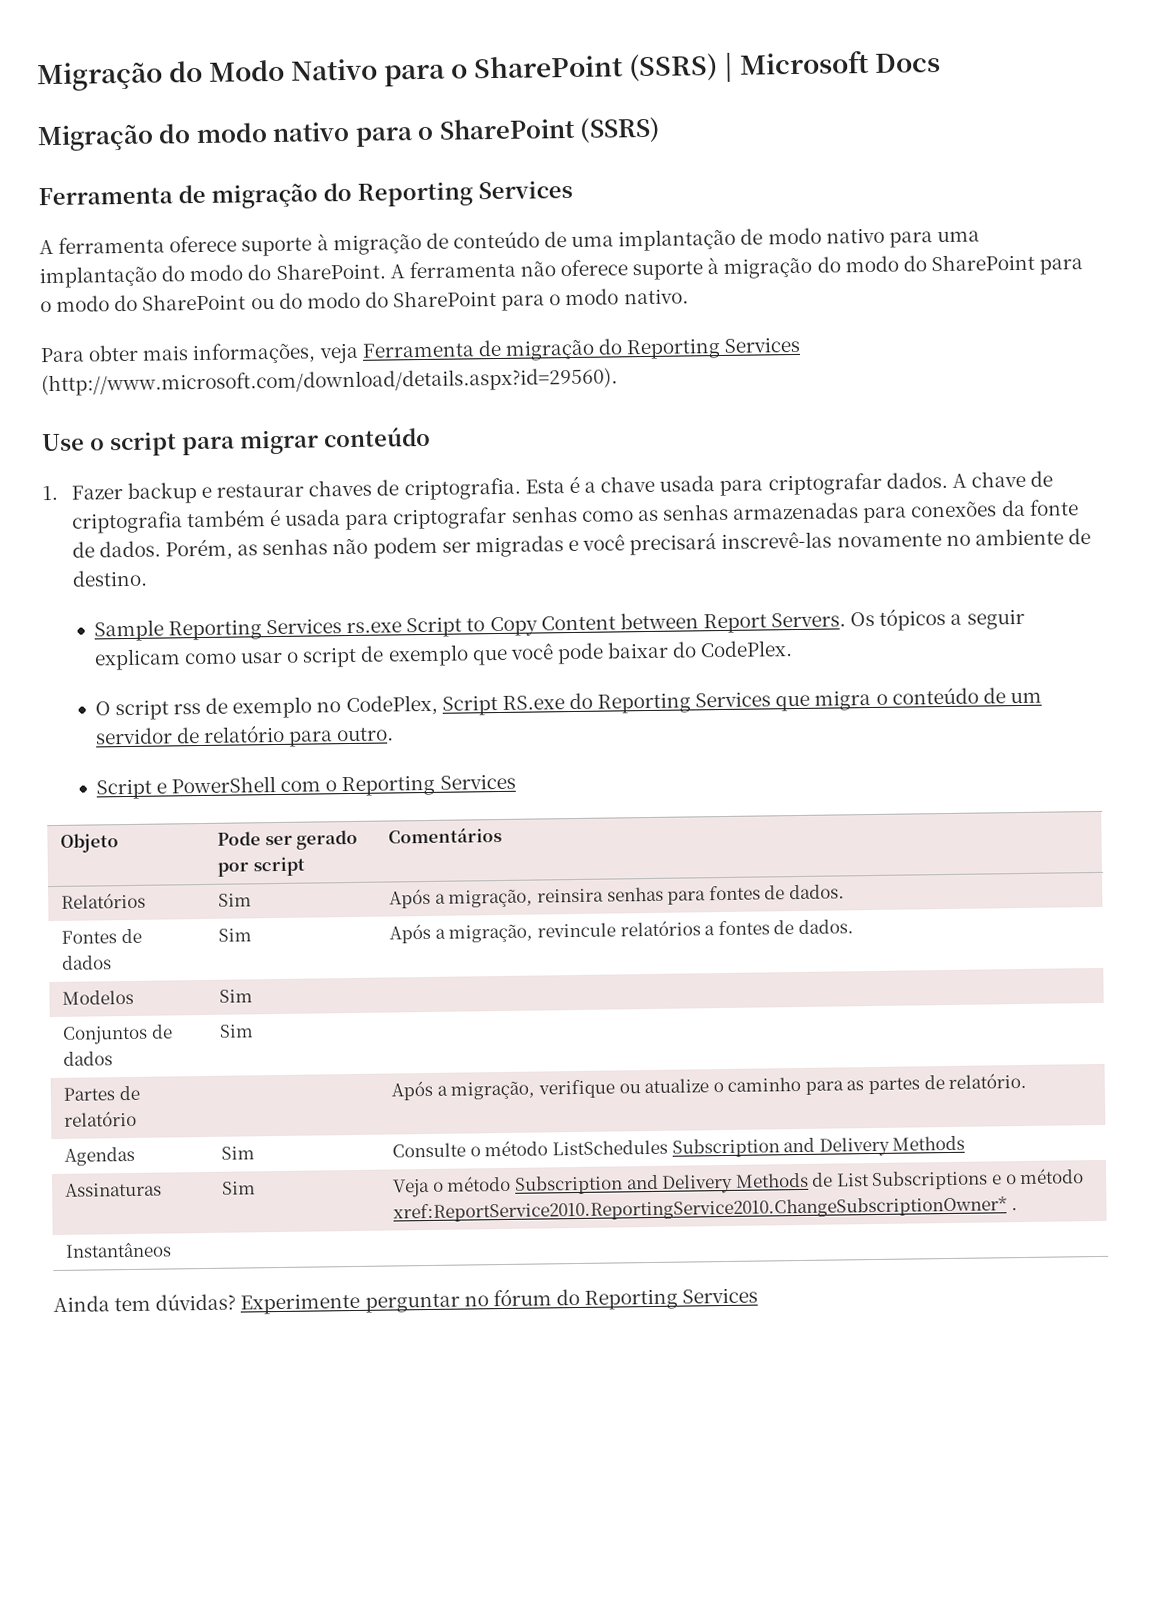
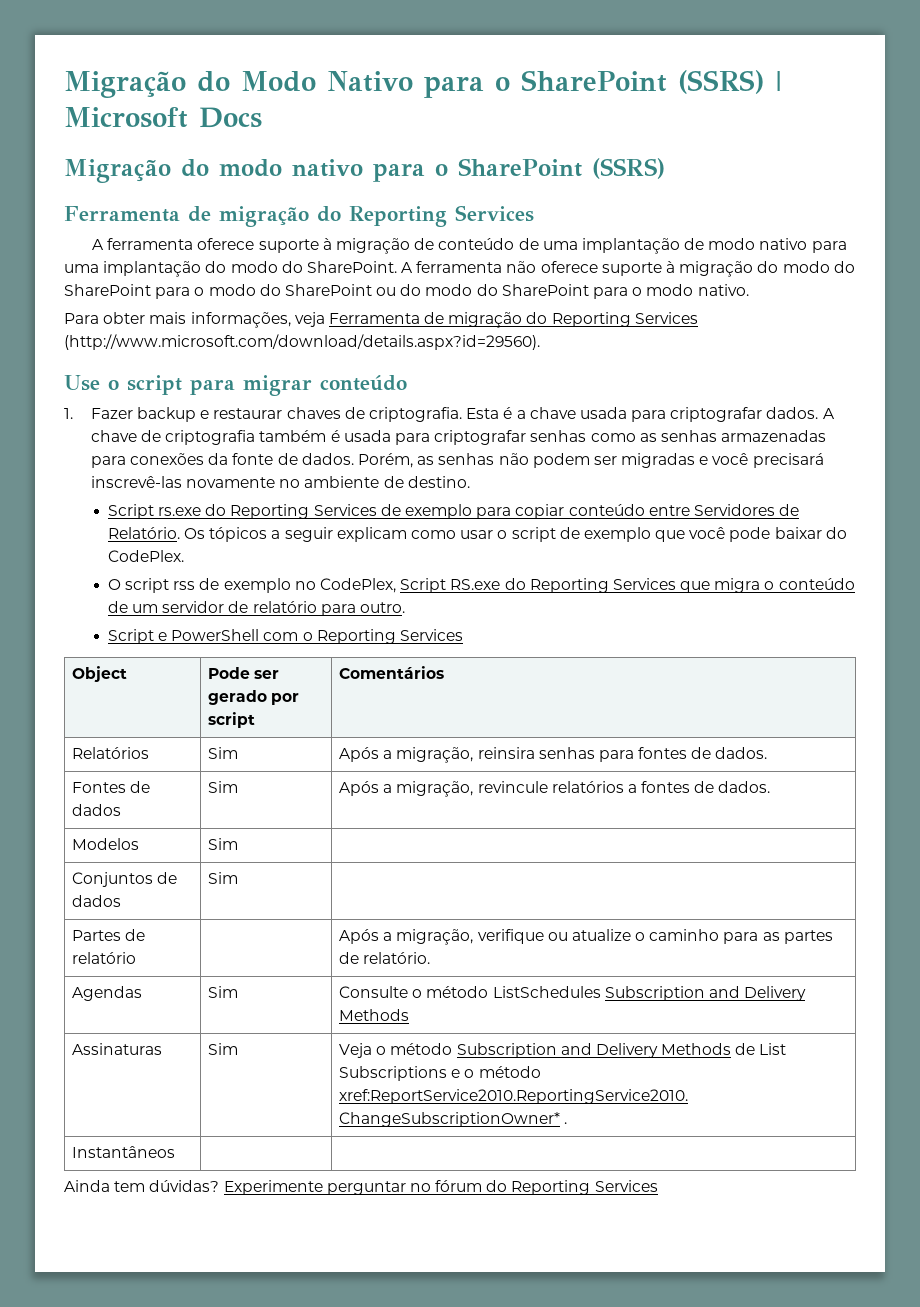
- Sample Reporting Services rs.exe Script to Copy Content between Report Servers.
+ Script rs.exe do Reporting Services de exemplo para copiar conteúdo entre Servidores de Relatório.
- Objeto | Pode ser gerado por script | Comentários
+ Object | Pode ser gerado por script | Comentários

